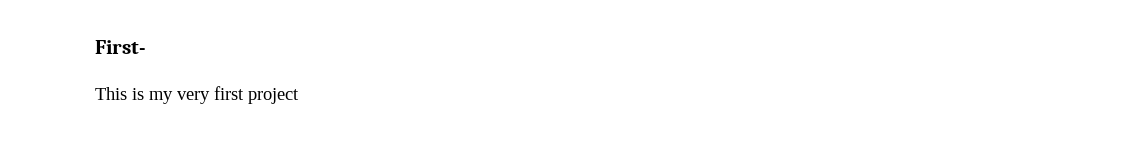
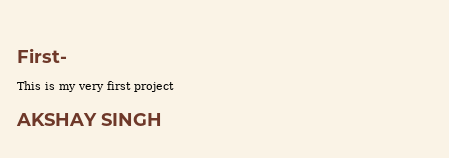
+ AKSHAY SINGH

